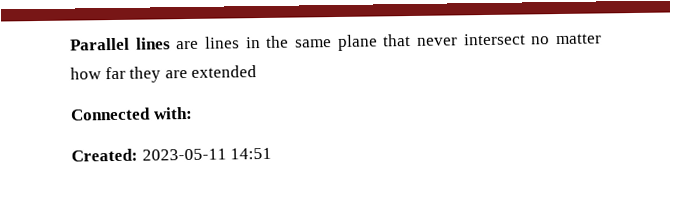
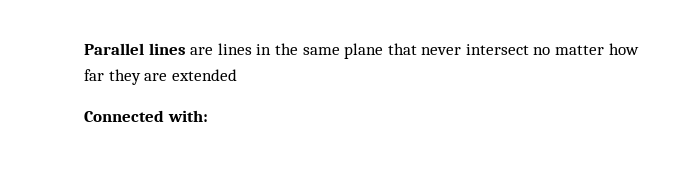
- Created: 2023-05-11 14:51

